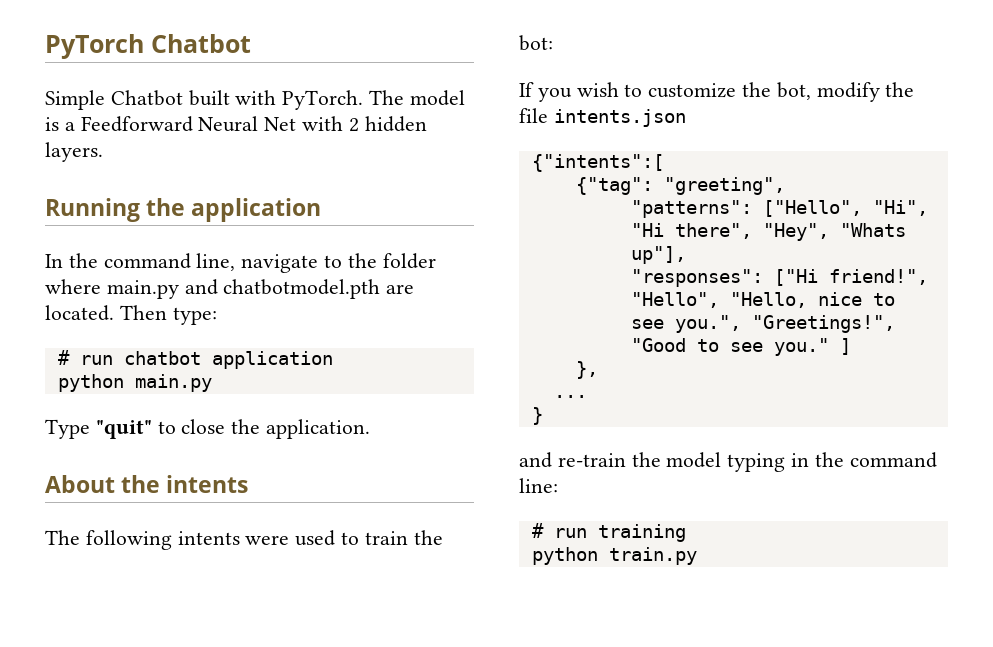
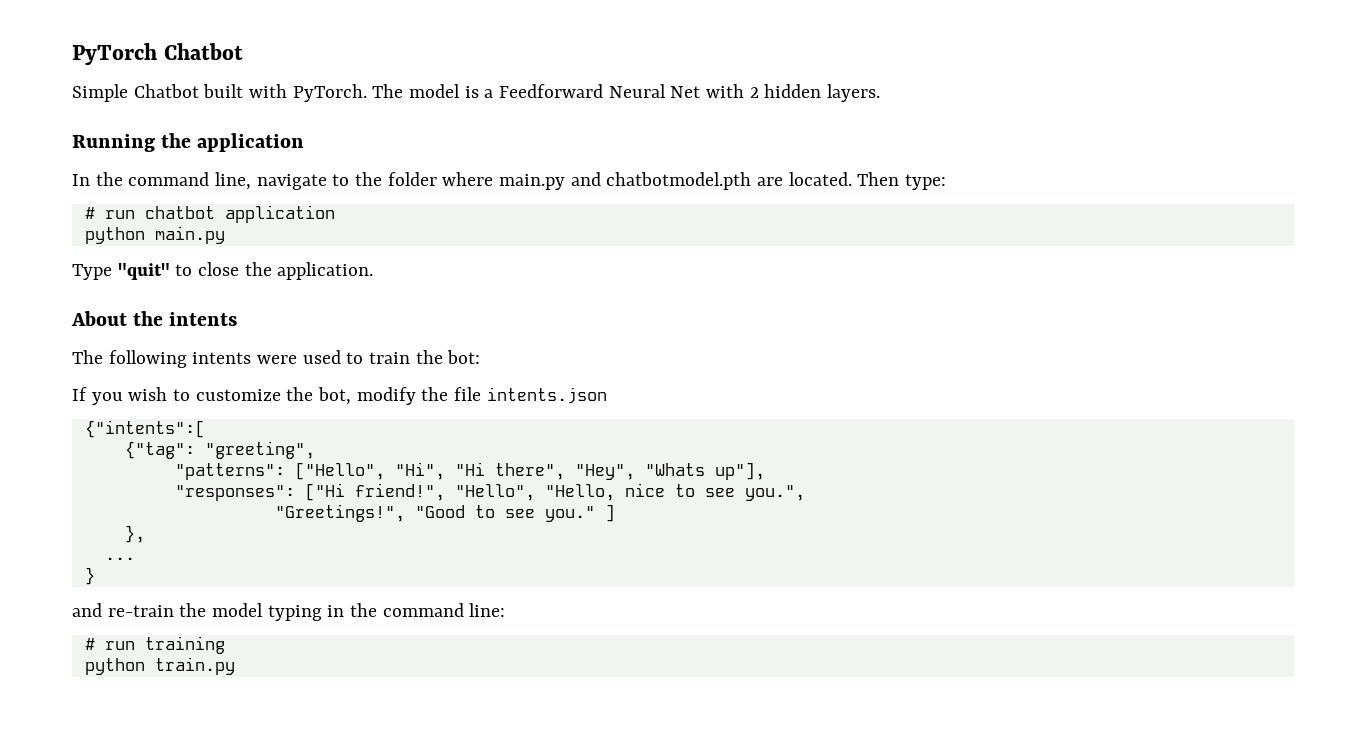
- "responses": ["Hi friend!", "Hello", "Hello, nice to see you.", "Greetings!", "Good to see you." ]
+ "responses": ["Hi friend!", "Hello", "Hello, nice to see you.",
+ "Greetings!", "Good to see you." ]

